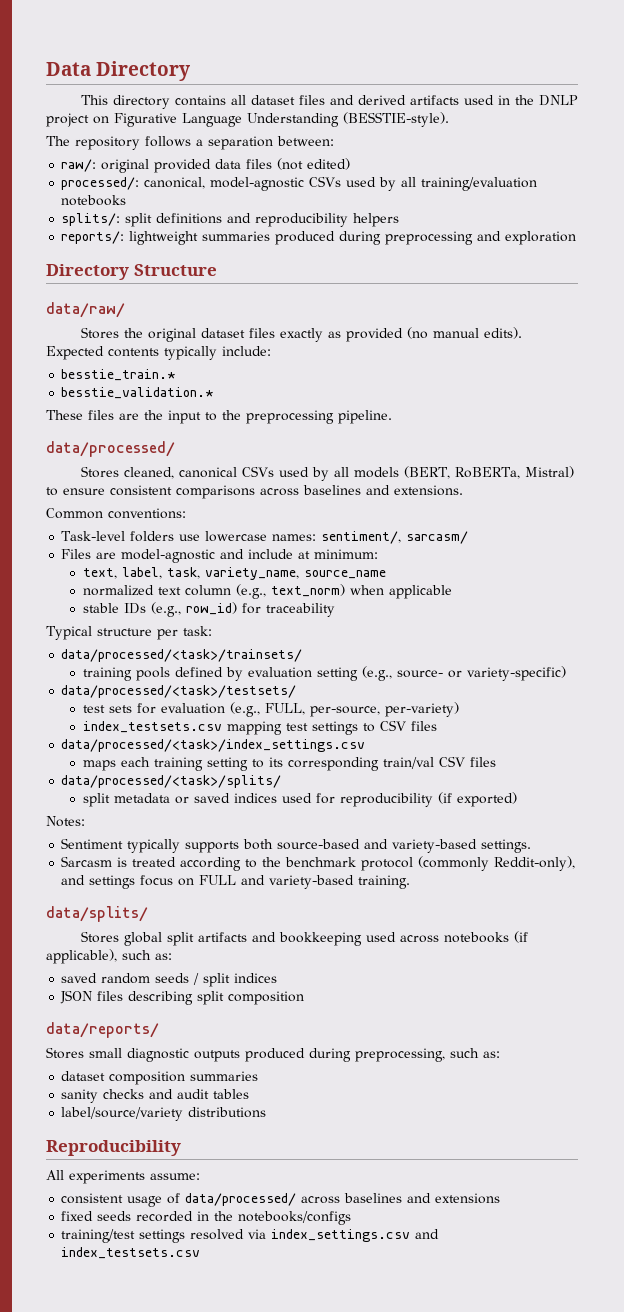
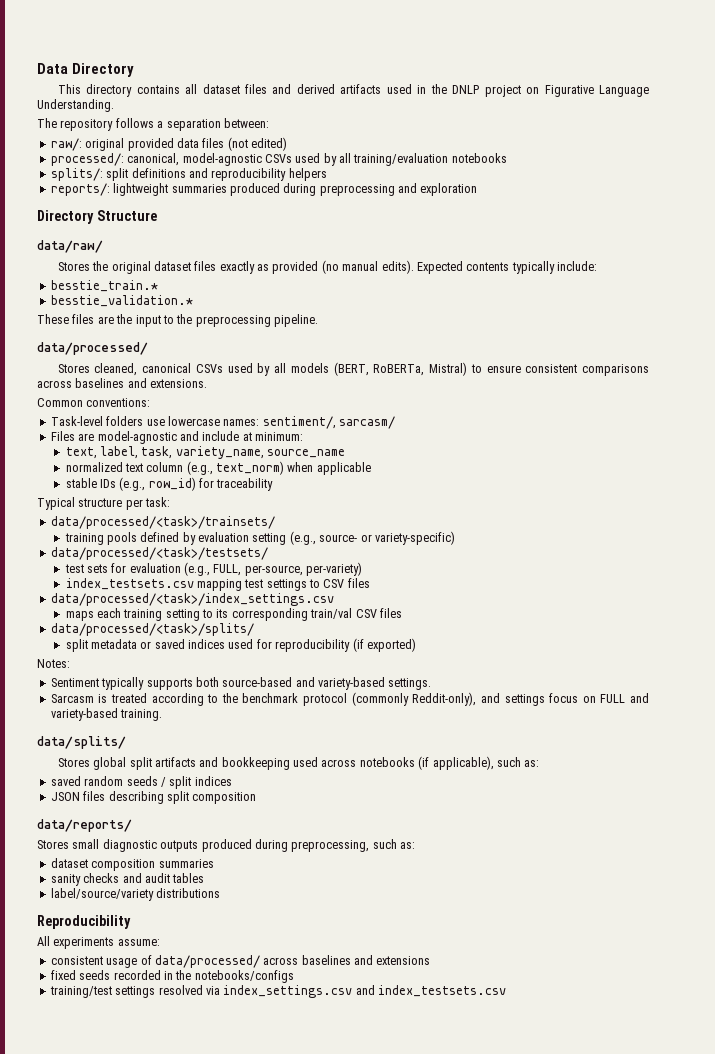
- This directory contains all dataset files and derived artifacts used in the DNLP project on Figurative Language Understanding (BESSTIE-style).
+ This directory contains all dataset files and derived artifacts used in the DNLP project on Figurative Language Understanding.

